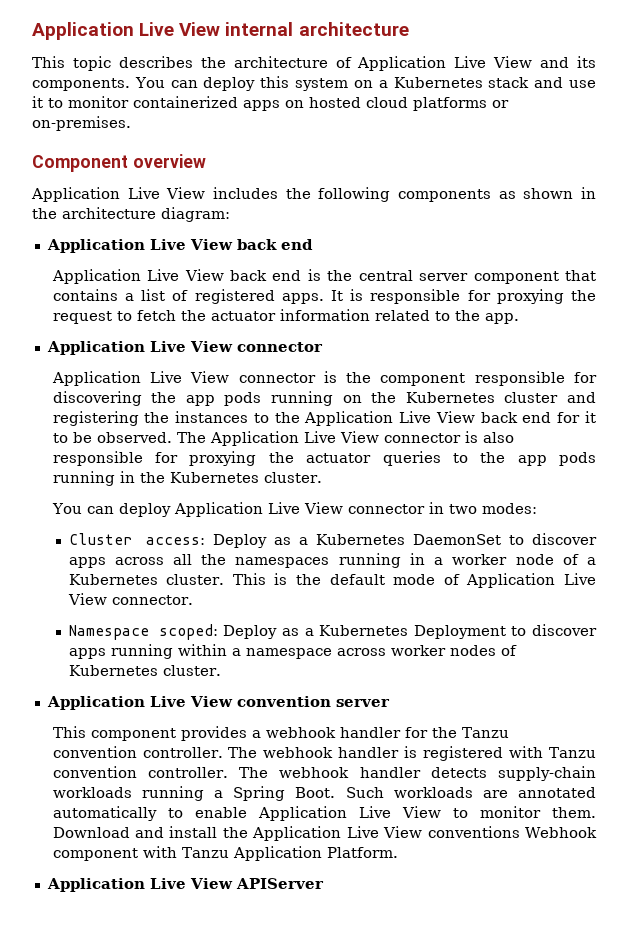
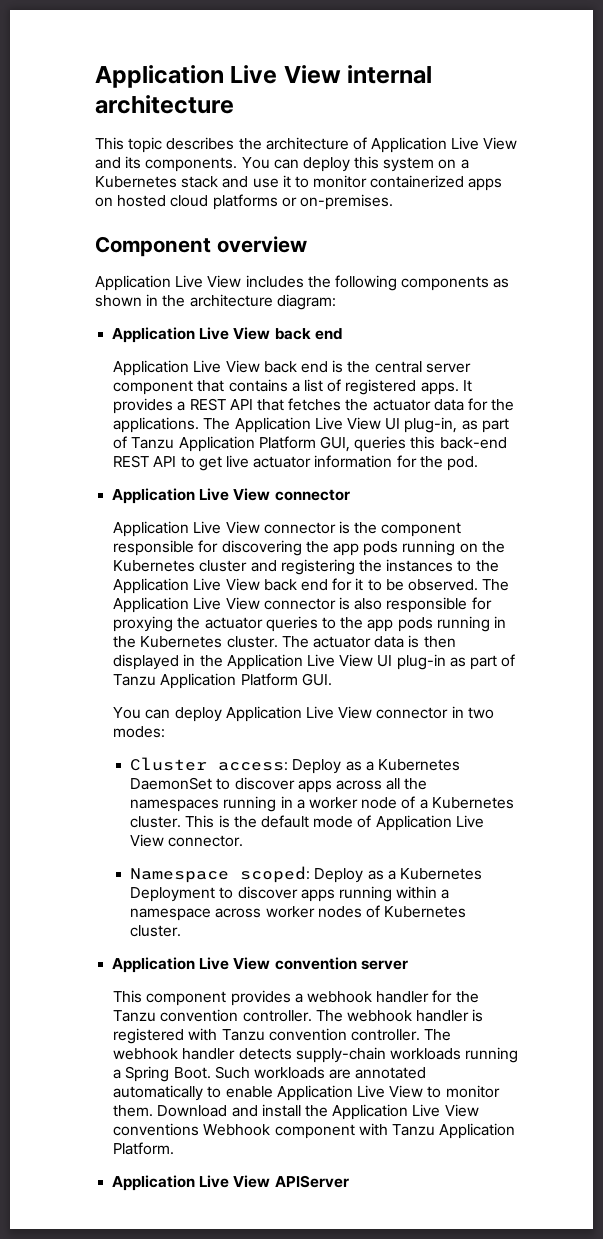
- It is responsible for proxying the request to fetch the actuator information related to the app.
+ It provides a REST API that fetches the actuator data for the applications. The Application Live View UI plug-in, as part of Tanzu Application Platform GUI, queries this back-end REST API to get live actuator information for the pod.
+ The actuator data is then displayed in the Application Live View UI plug-in as part of Tanzu Application Platform GUI.

